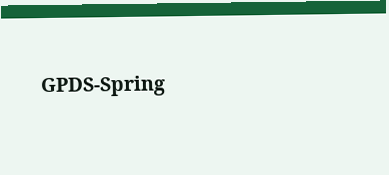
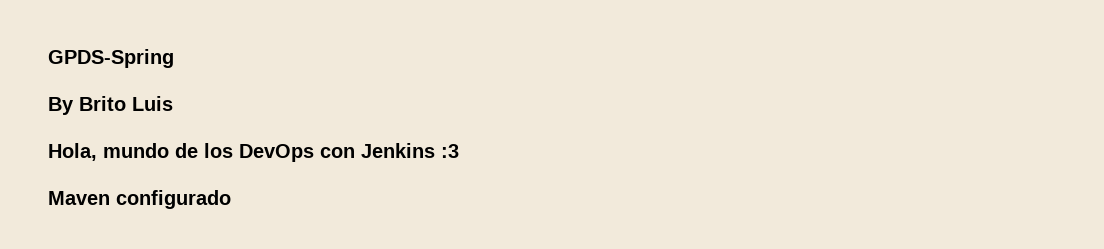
+ By Brito Luis
+ Hola, mundo de los DevOps con Jenkins :3
+ Maven configurado

